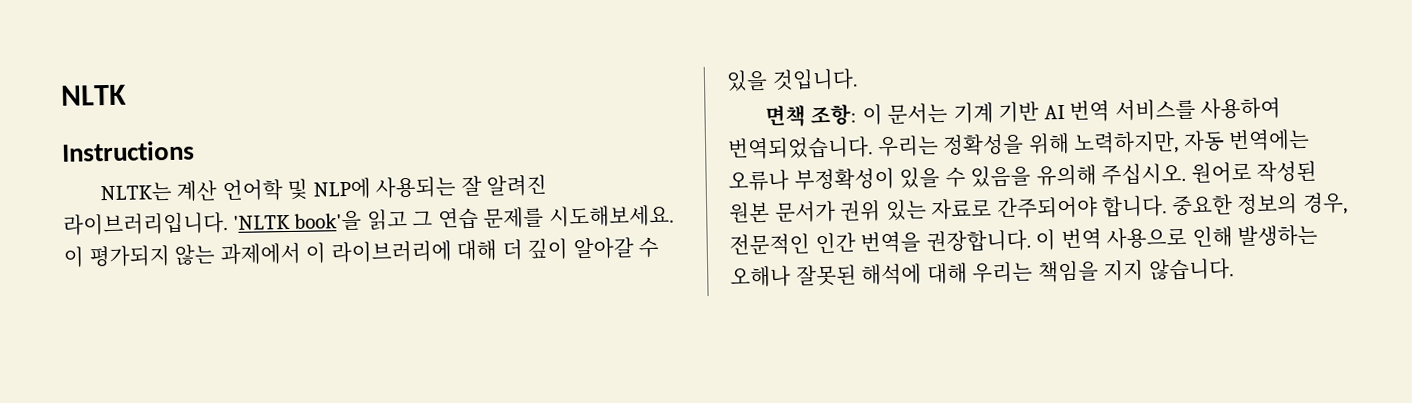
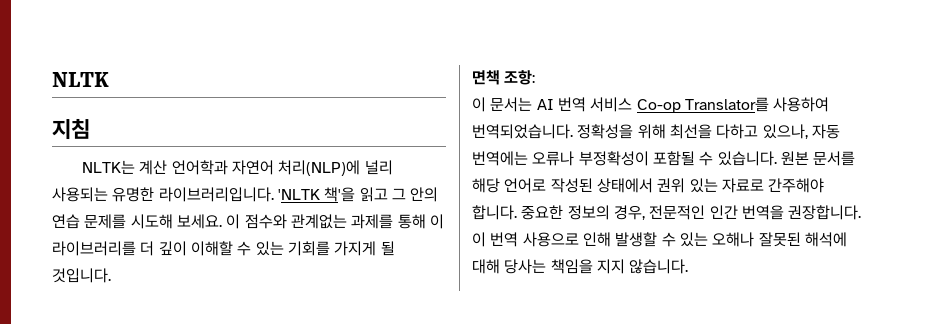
- Instructions
+ 지침
- NLTK는 계산 언어학 및 NLP에 사용되는 잘 알려진 라이브러리입니다.
+ NLTK는 계산 언어학과 자연어 처리(NLP)에 널리 사용되는 유명한 라이브러리입니다.
- 'NLTK book'을 읽고 그 연습 문제를 시도해보세요. 이 평가되지 않는 과제에서 이 라이브러리에 대해 더 깊이 알아갈 수 있을 것입니다.
+ 'NLTK 책'을 읽고 그 안의 연습 문제를 시도해 보세요. 이 점수와 관계없는 과제를 통해 이 라이브러리를 더 깊이 이해할 수 있는 기회를 가지게 될 것입니다.
- 면책 조항: 이 문서는 기계 기반 AI 번역 서비스를 사용하여 번역되었습니다.
+ 면책 조항:
+ 이 문서는 AI 번역 서비스 Co-op Translator를 사용하여 번역되었습니다.
- 우리는 정확성을 위해 노력하지만, 자동 번역에는 오류나 부정확성이 있을 수 있음을 유의해 주십시오. 원어로 작성된 원본 문서가 권위 있는 자료로 간주되어야 합니다.
+ 정확성을 위해 최선을 다하고 있으나, 자동 번역에는 오류나 부정확성이 포함될 수 있습니다. 원본 문서를 해당 언어로 작성된 상태에서 권위 있는 자료로 간주해야 합니다.
- 이 번역 사용으로 인해 발생하는 오해나 잘못된 해석에 대해 우리는 책임을 지지 않습니다.
+ 이 번역 사용으로 인해 발생할 수 있는 오해나 잘못된 해석에 대해 당사는 책임을 지지 않습니다.

